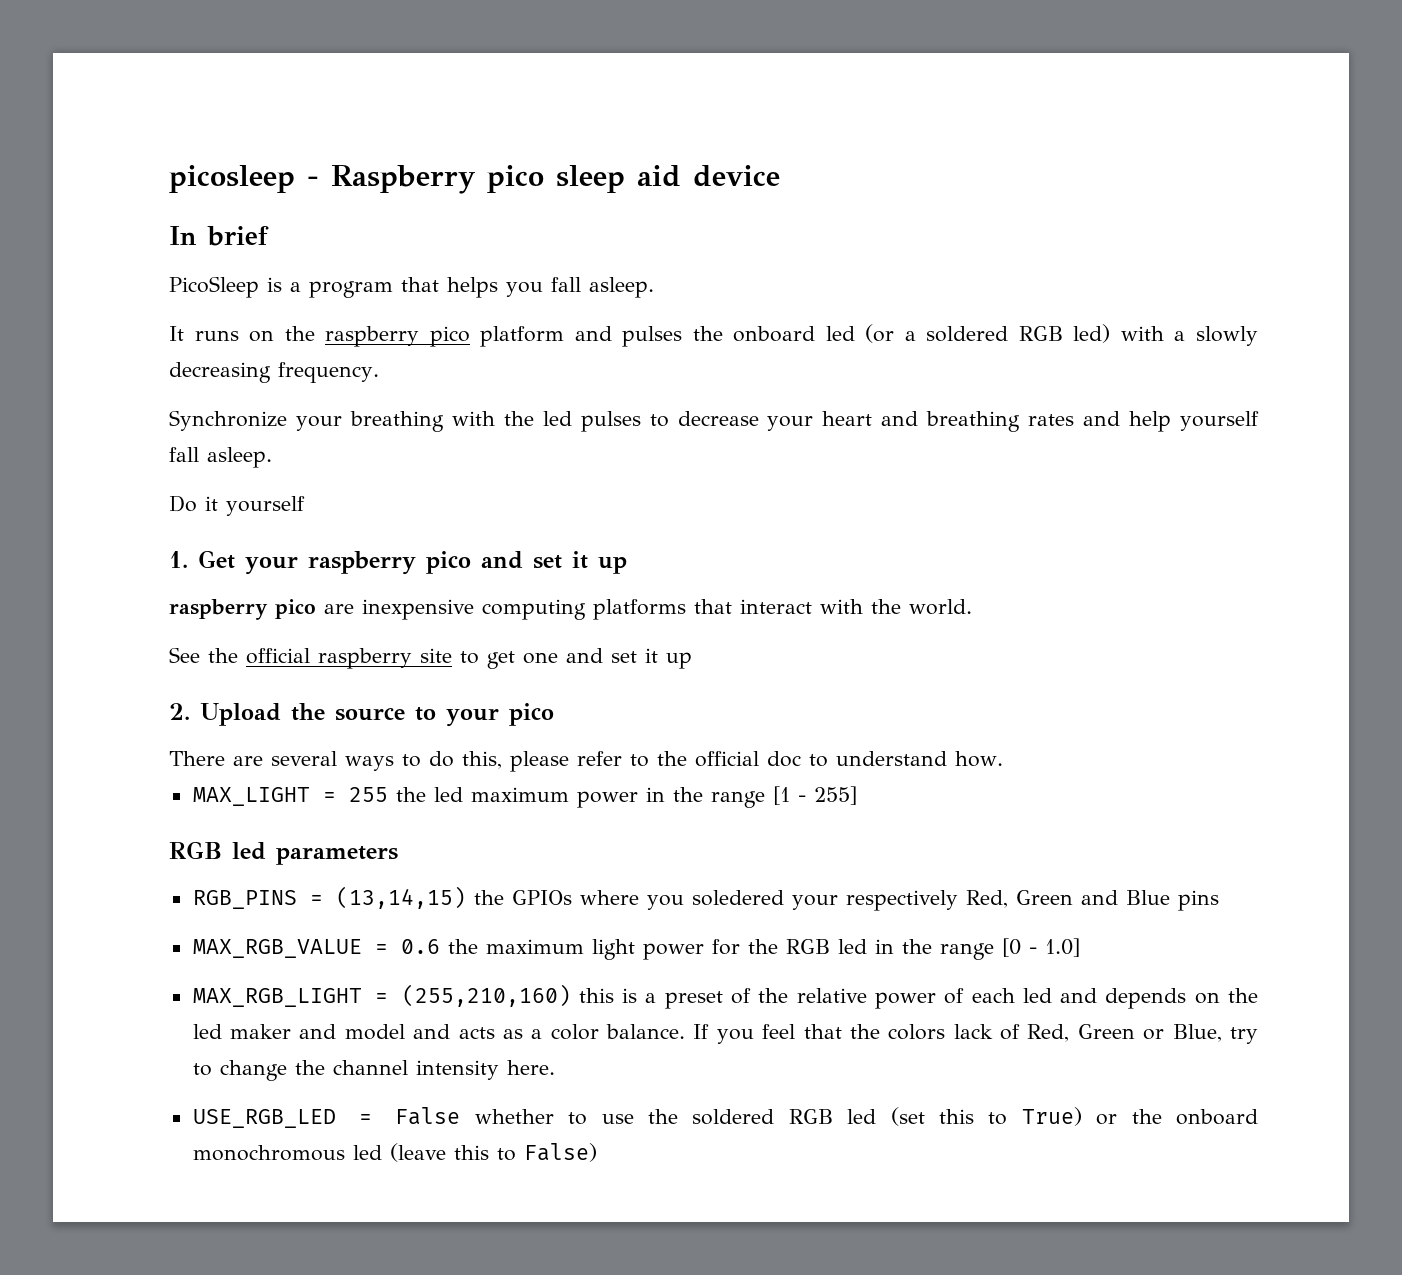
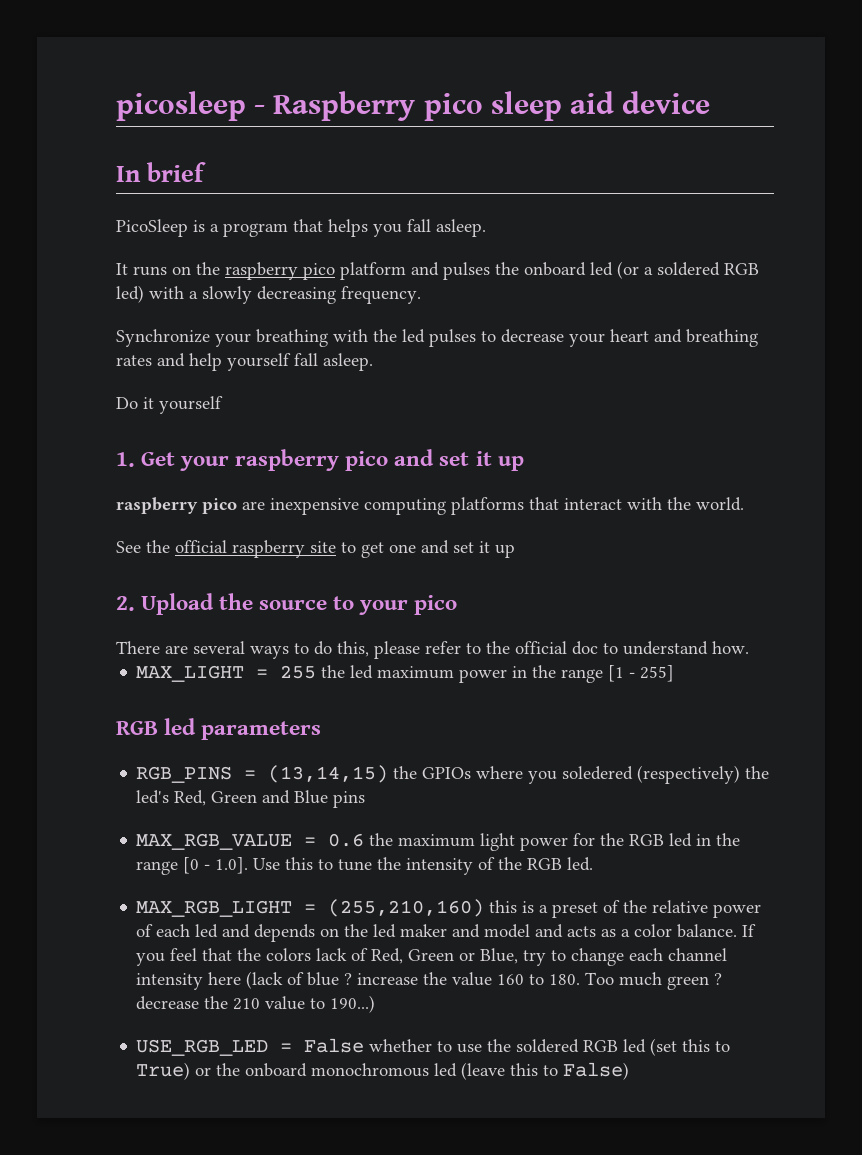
- RGB_PINS = (13,14,15) the GPIOs where you soledered your respectively Red, Green and Blue pins
+ RGB_PINS = (13,14,15) the GPIOs where you soledered (respectively) the led's Red, Green and Blue pins
- MAX_RGB_VALUE = 0.6 the maximum light power for the RGB led in the range [0 - 1.0]
+ MAX_RGB_VALUE = 0.6 the maximum light power for the RGB led in the range [0 - 1.0]. Use this to tune the intensity of the RGB led.
- If you feel that the colors lack of Red, Green or Blue, try to change the channel intensity here.
+ If you feel that the colors lack of Red, Green or Blue, try to change each channel intensity here (lack of blue ? increase the value 160 to 180. Too much green ? decrease the 210 value to 190...)

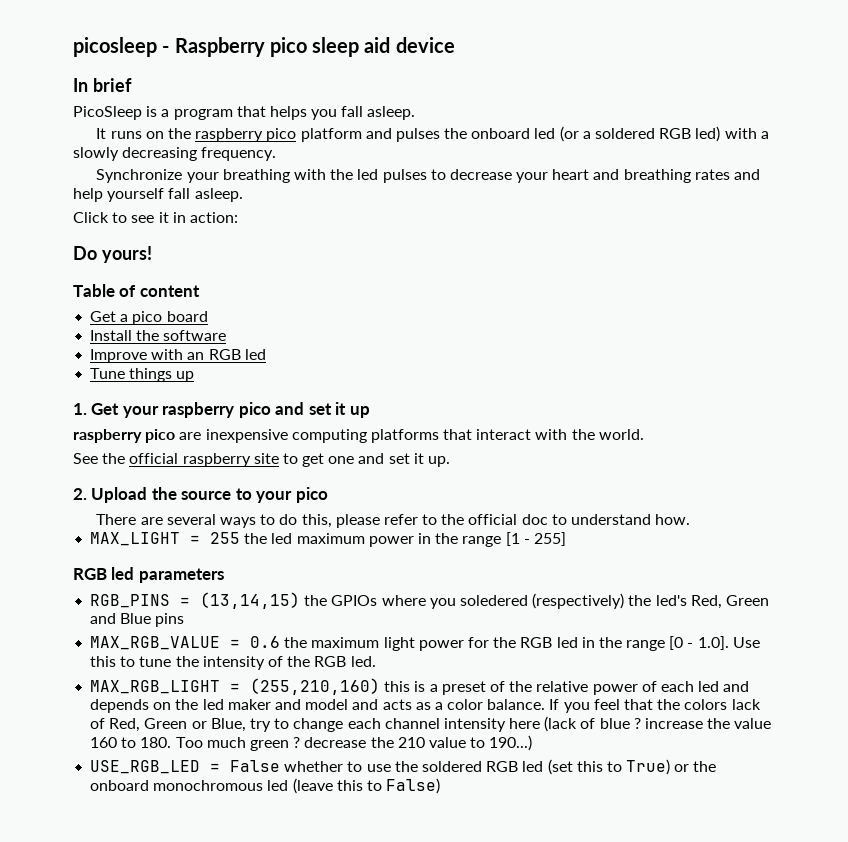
- Do it yourself
+ Click to see it in action:
+ Do yours!
+ Table of content
+ Get a pico board
+ Install the software
+ Improve with an RGB led
+ Tune things up
- See the official raspberry site to get one and set it up
+ See the official raspberry site to get one and set it up.

